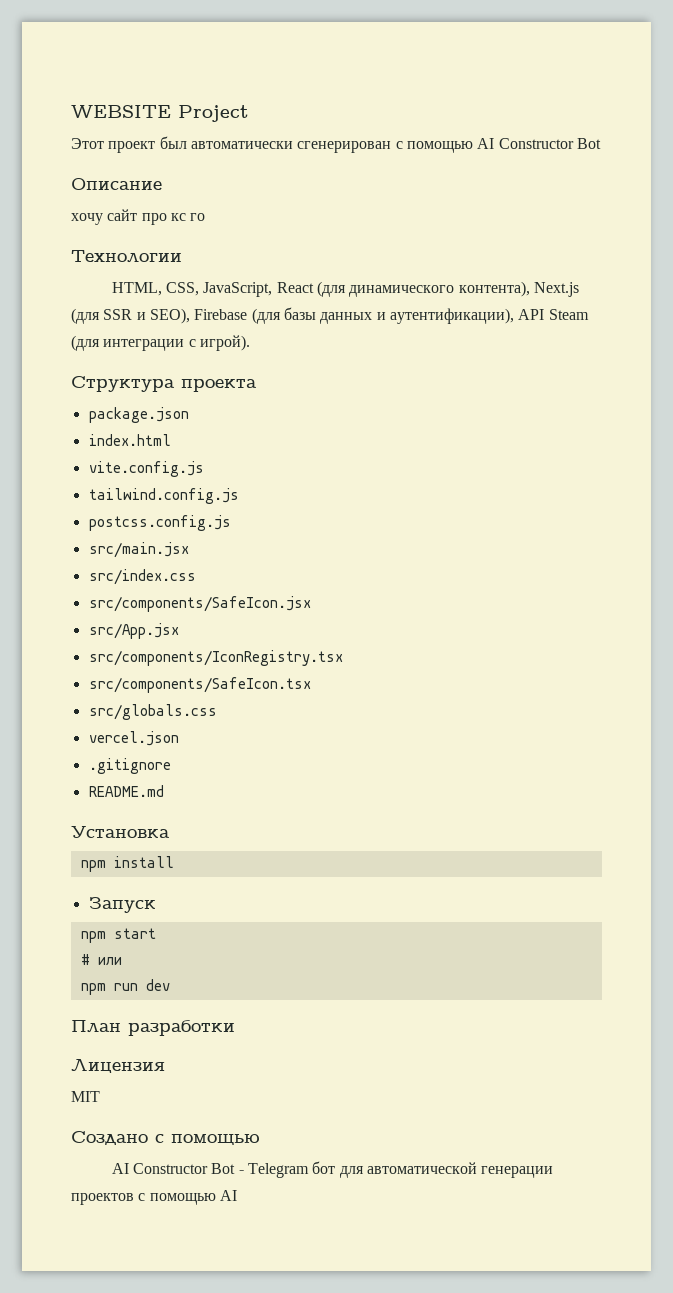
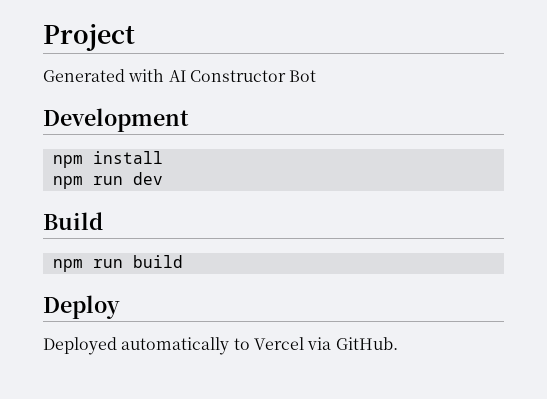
- WEBSITE Project
+ Project
- Этот проект был автоматически сгенерирован с помощью AI Constructor Bot
- Описание
- хочу сайт про кс го
- Технологии
- HTML, CSS, JavaScript, React (для динамического контента), Next.js (для SSR и SEO), Firebase (для базы данных и аутентификации), API Steam (для интеграции с игрой).
- Структура проекта
- package.json
- index.html
- vite.config.js
- tailwind.config.js
- postcss.config.js
- src/main.jsx
- src/index.css
- src/components/SafeIcon.jsx
- src/App.jsx
- src/components/IconRegistry.tsx
- src/components/SafeIcon.tsx
- src/globals.css
- vercel.json
- .gitignore
- README.md
- Установка
+ Generated with AI Constructor Bot
+ Development
  npm install
- Запуск
- npm start
- # или
  npm run dev
- План разработки
- Лицензия
- MIT
- Создано с помощью
- AI Constructor Bot - Telegram бот для автоматической генерации проектов с помощью AI
+ Build
+ npm run build
+ Deploy
+ Deployed automatically to Vercel via GitHub.

